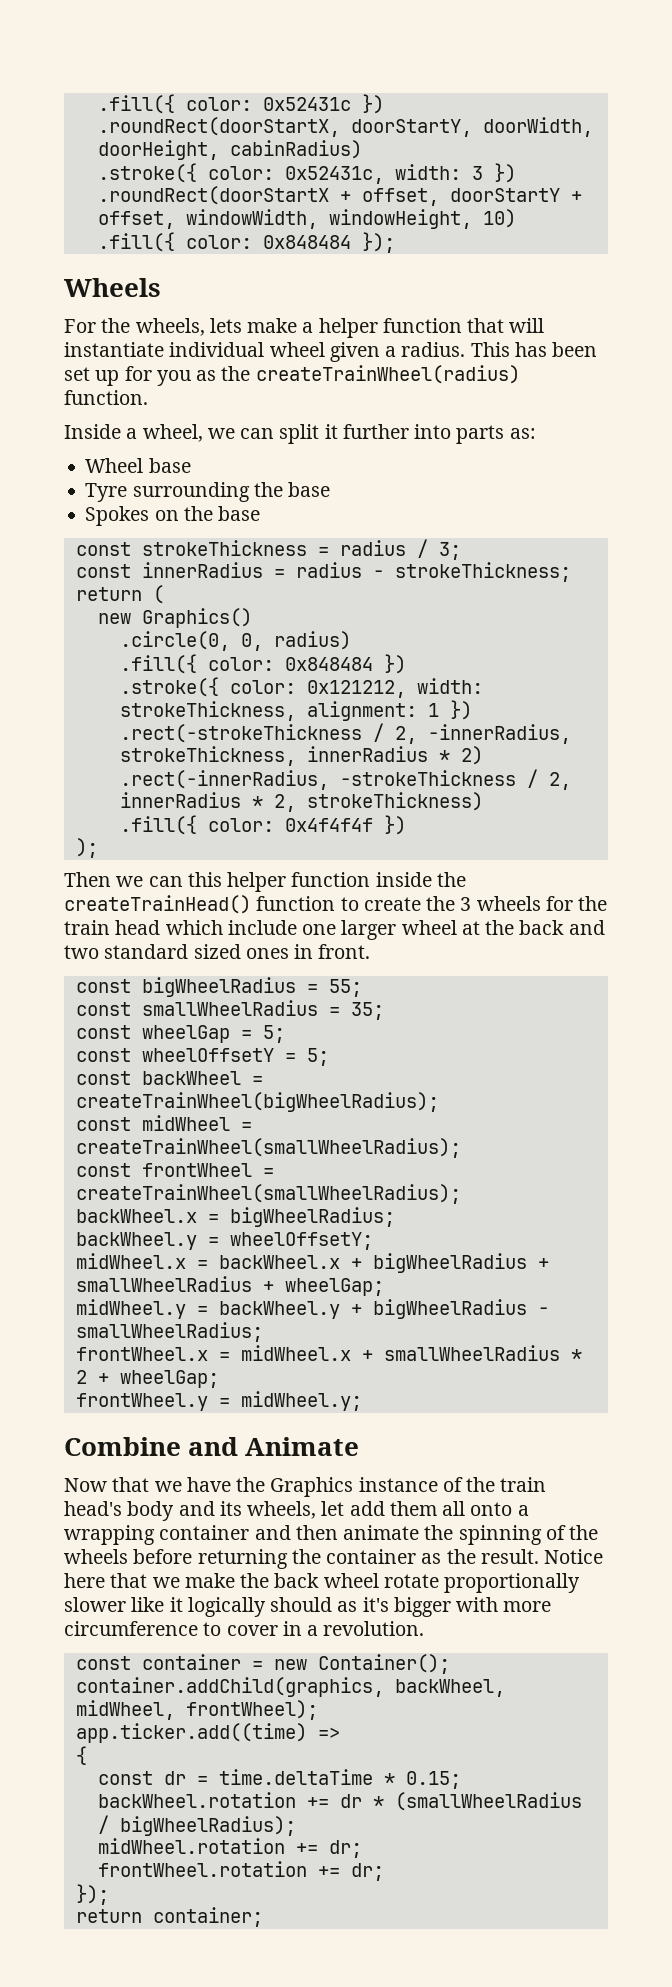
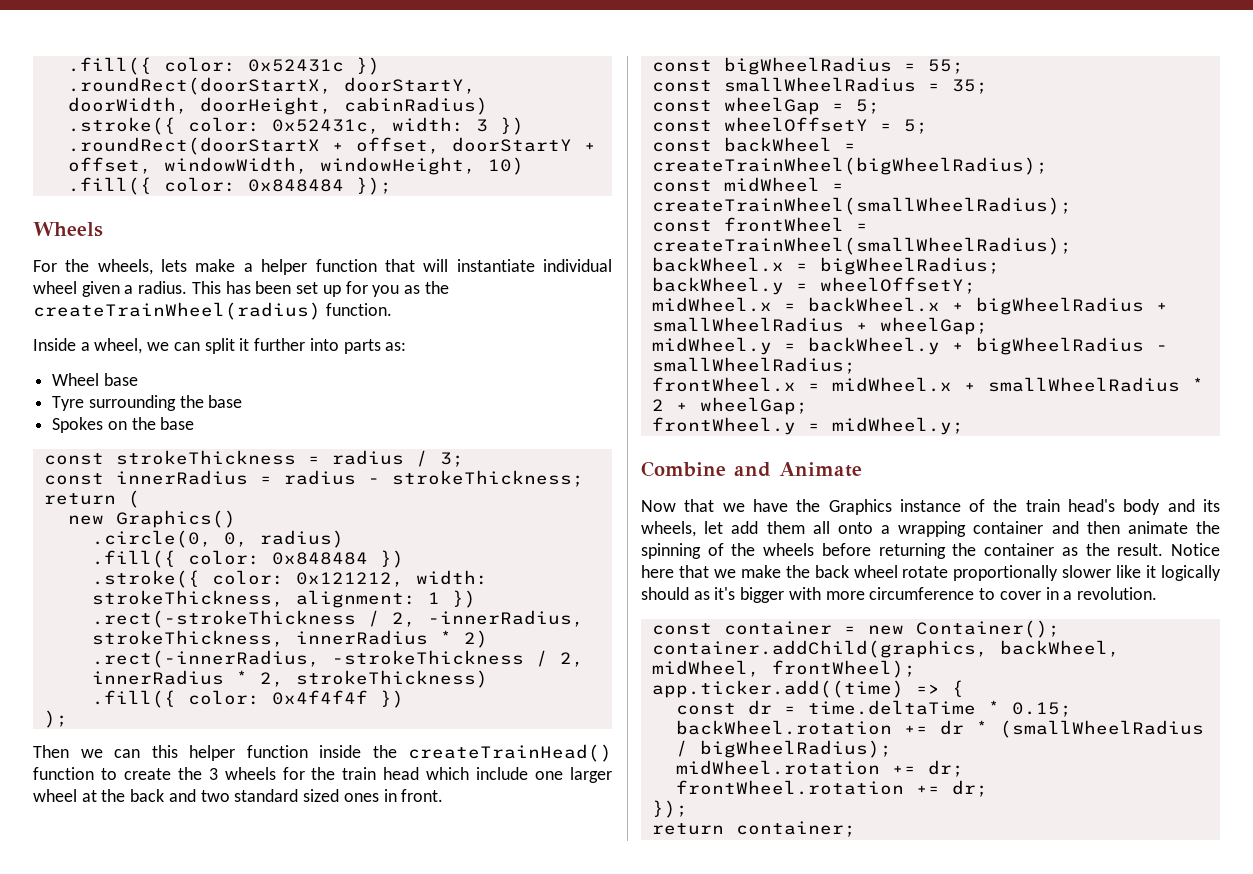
- app.ticker.add((time) =>
- {
+ app.ticker.add((time) => {

